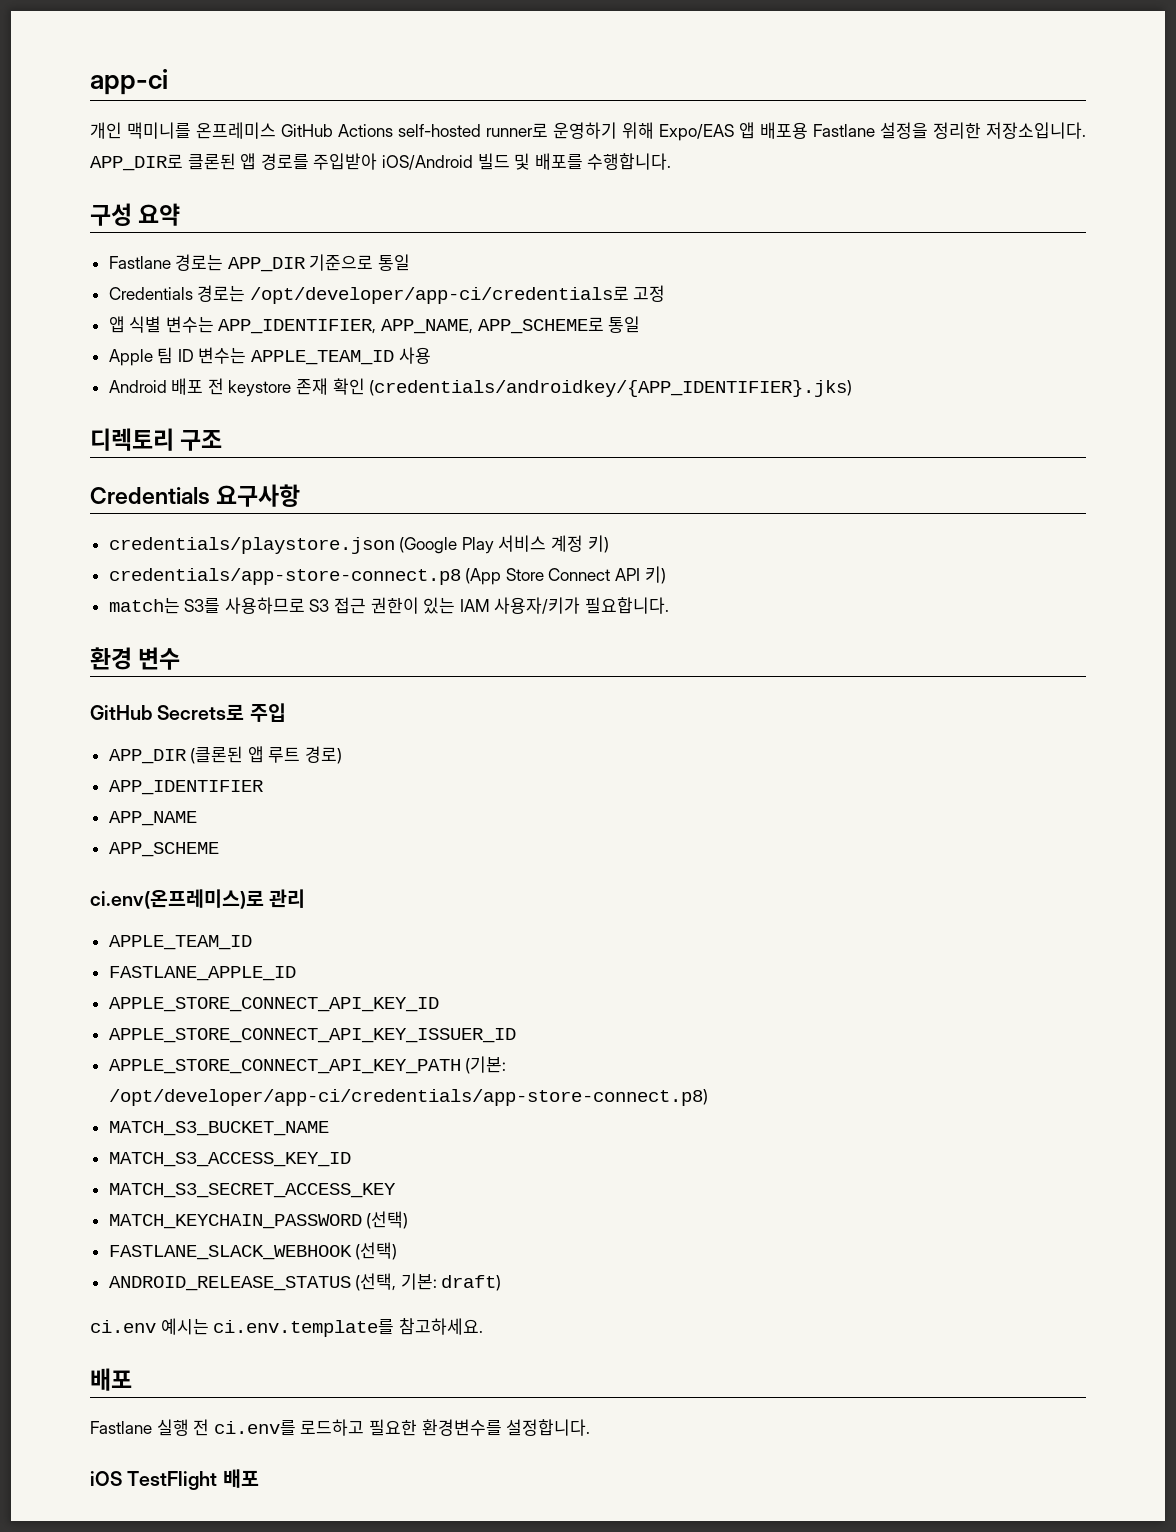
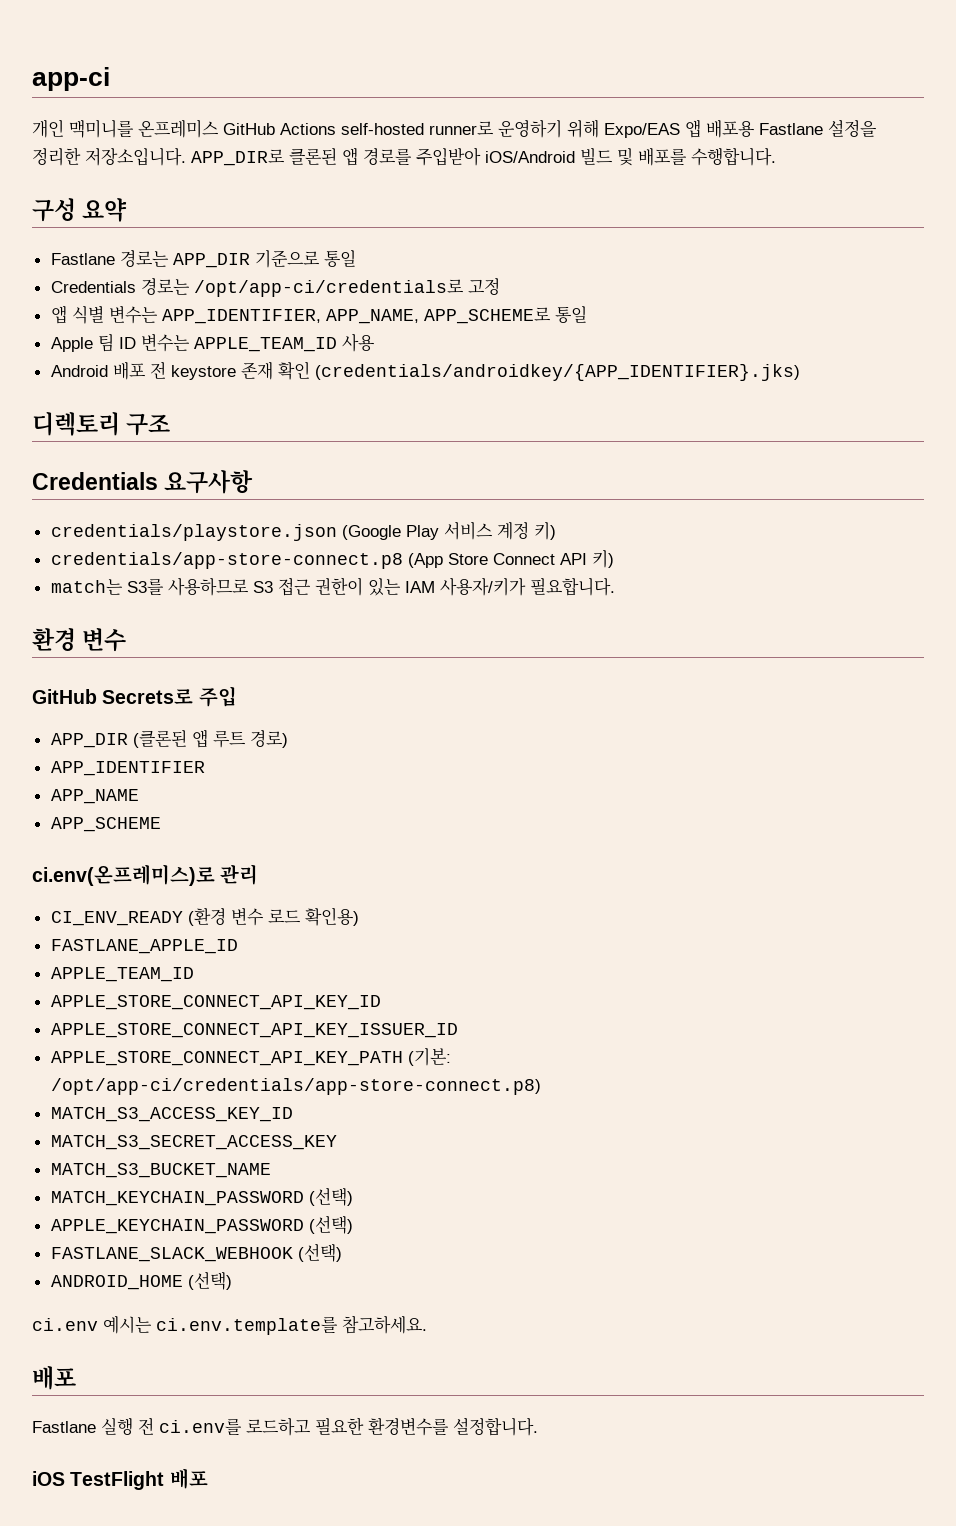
- Credentials 경로는 /opt/developer/app-ci/credentials로 고정
+ Credentials 경로는 /opt/app-ci/credentials로 고정
  ci.env(온프레미스)로 관리
- APPLE_TEAM_ID
+ CI_ENV_READY (환경 변수 로드 확인용)
  FASTLANE_APPLE_ID
+ APPLE_TEAM_ID
- APPLE_STORE_CONNECT_API_KEY_PATH (기본: /opt/developer/app-ci/credentials/app-store-connect.p8)
- MATCH_S3_BUCKET_NAME
+ APPLE_STORE_CONNECT_API_KEY_PATH (기본: /opt/app-ci/credentials/app-store-connect.p8)
+ MATCH_S3_BUCKET_NAME
+ APPLE_KEYCHAIN_PASSWORD (선택)
- ANDROID_RELEASE_STATUS (선택, 기본: draft)
+ ANDROID_HOME (선택)

